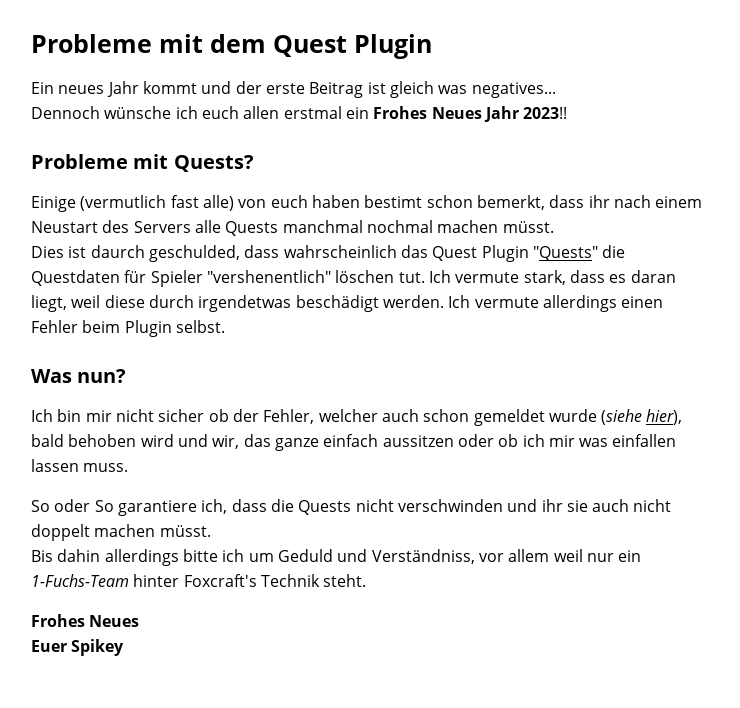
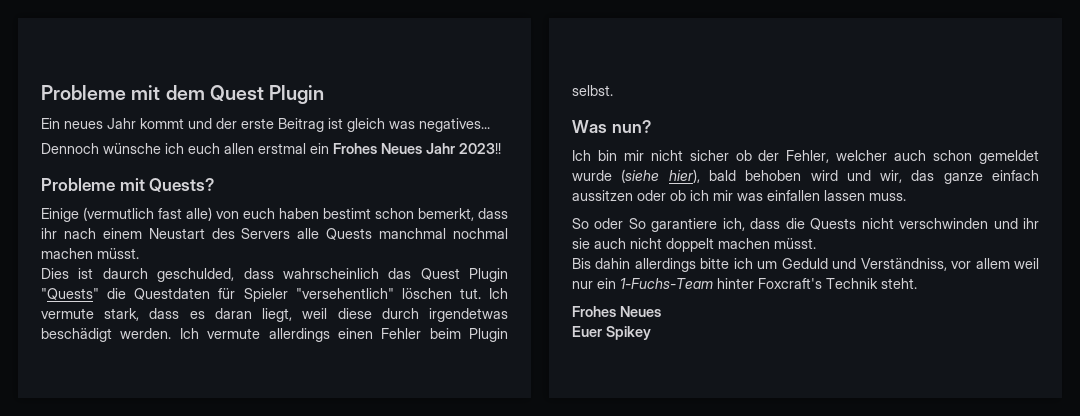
- Dies ist daurch geschulded, dass wahrscheinlich das Quest Plugin "Quests" die Questdaten für Spieler "vershenentlich" löschen tut.
+ Dies ist daurch geschulded, dass wahrscheinlich das Quest Plugin "Quests" die Questdaten für Spieler "versehentlich" löschen tut.

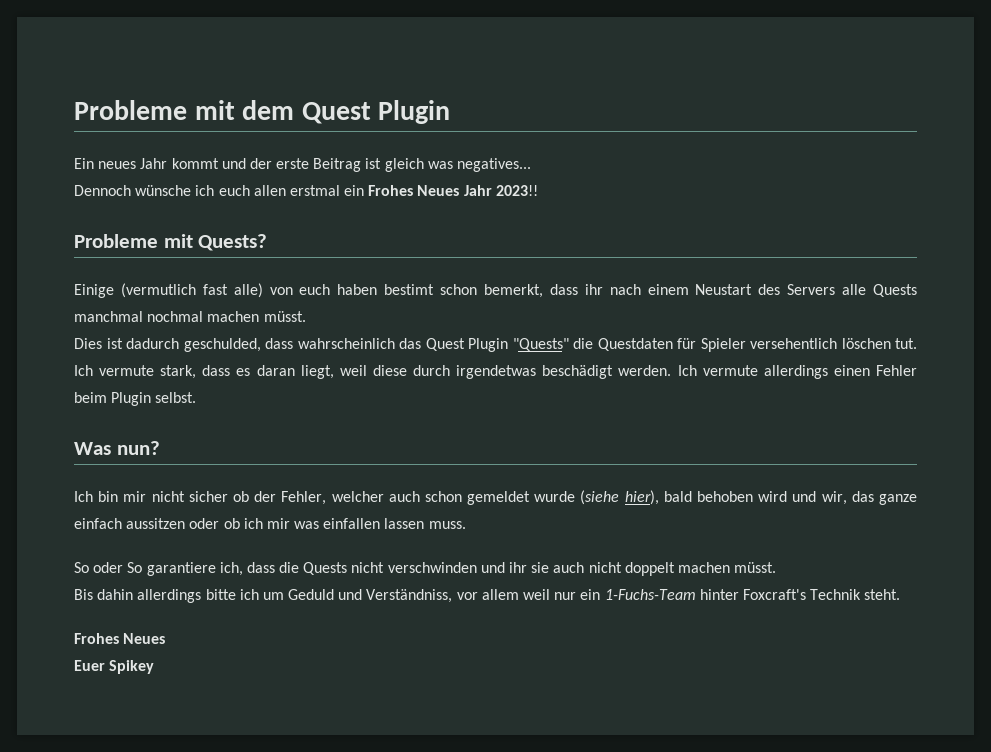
- Dies ist daurch geschulded, dass wahrscheinlich das Quest Plugin "Quests" die Questdaten für Spieler "versehentlich" löschen tut.
+ Dies ist dadurch geschulded, dass wahrscheinlich das Quest Plugin "Quests" die Questdaten für Spieler versehentlich löschen tut.

